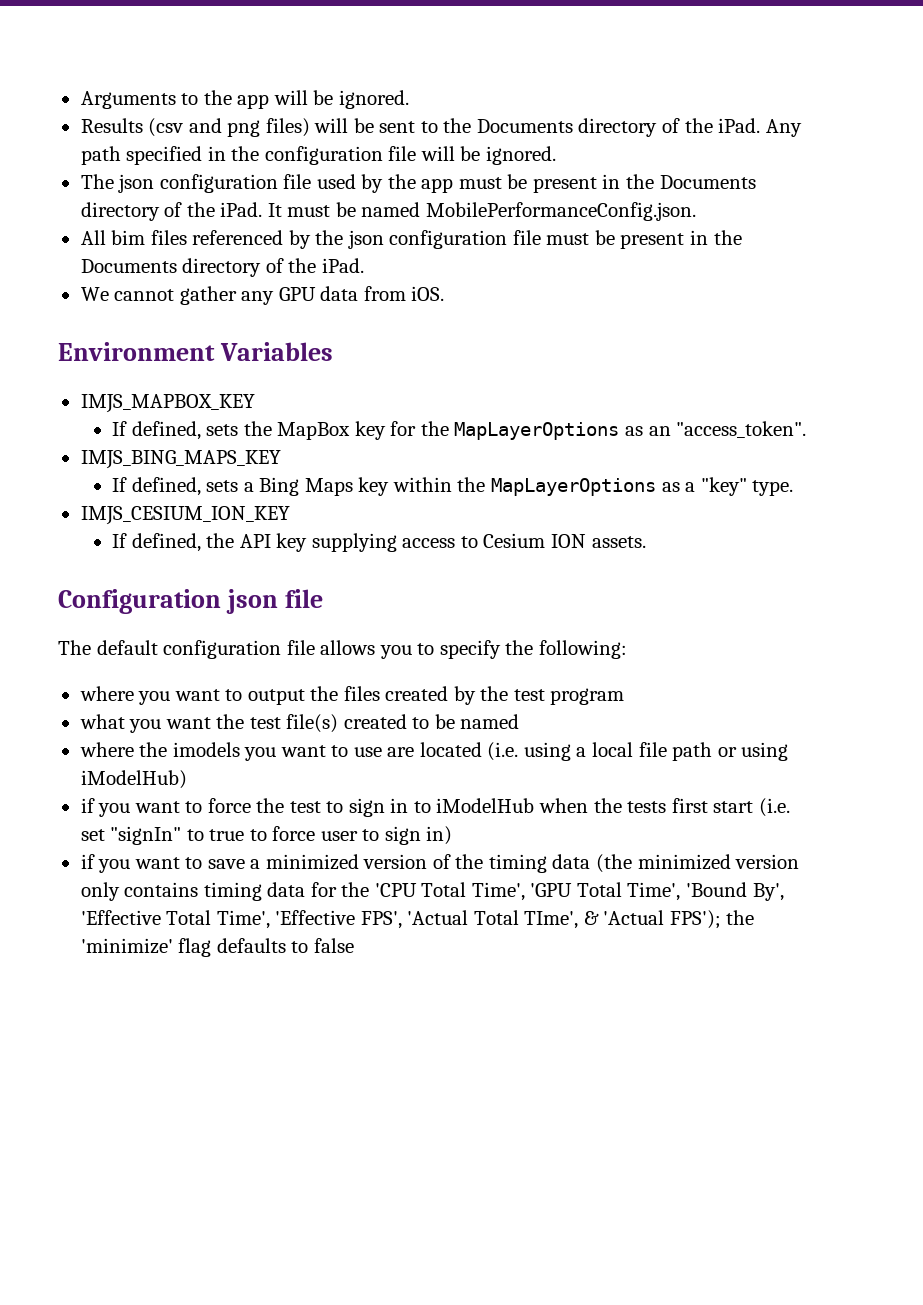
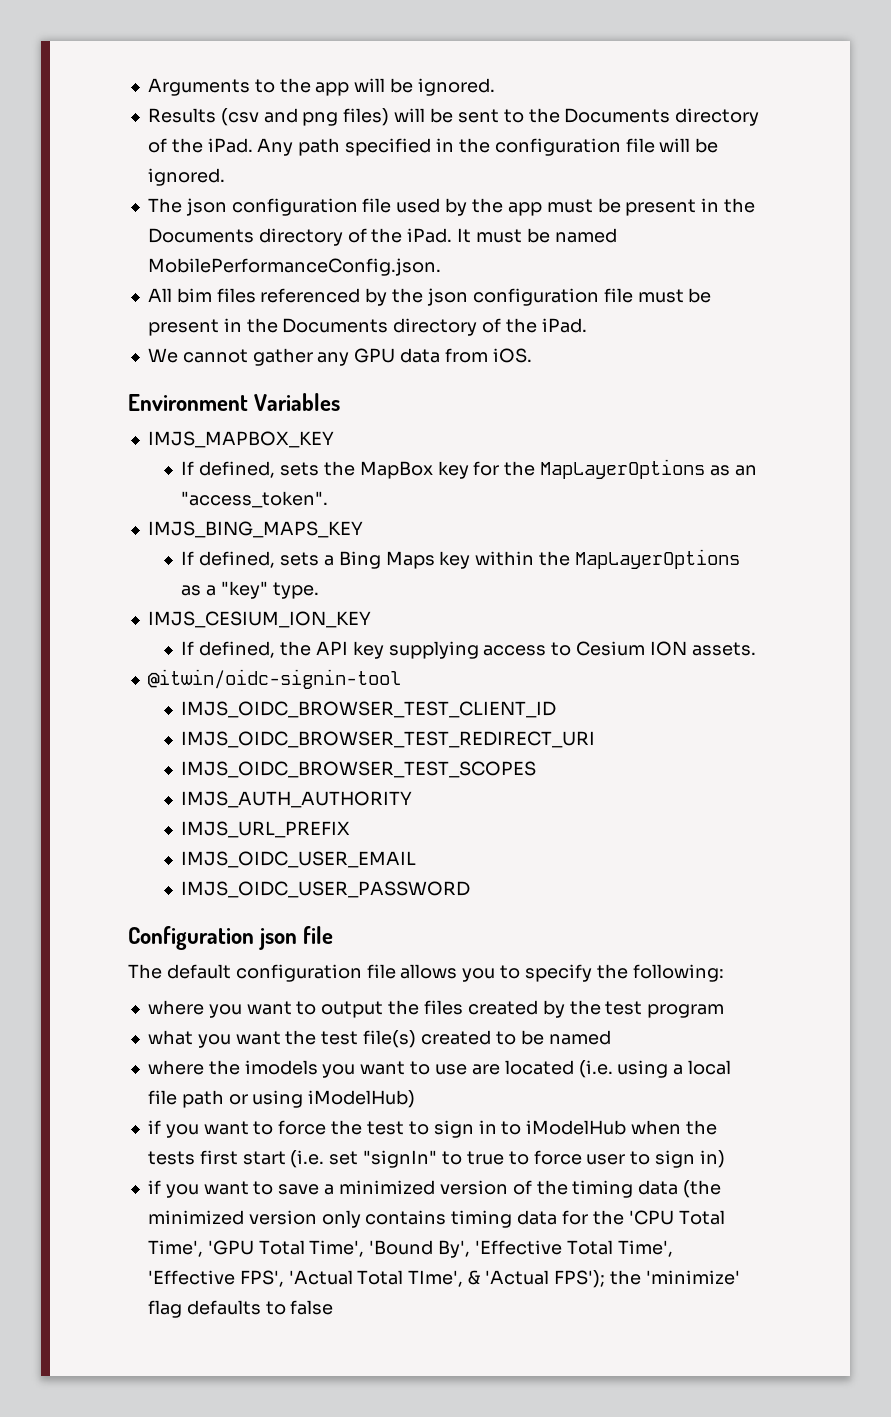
+ @itwin/oidc-signin-tool
+ IMJS_OIDC_BROWSER_TEST_CLIENT_ID
+ IMJS_OIDC_BROWSER_TEST_REDIRECT_URI
+ IMJS_OIDC_BROWSER_TEST_SCOPES
+ IMJS_AUTH_AUTHORITY
+ IMJS_URL_PREFIX
+ IMJS_OIDC_USER_EMAIL
+ IMJS_OIDC_USER_PASSWORD

